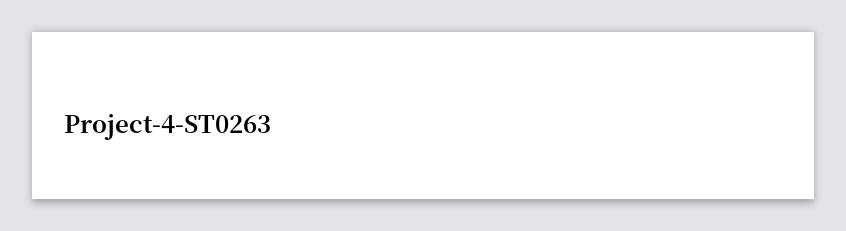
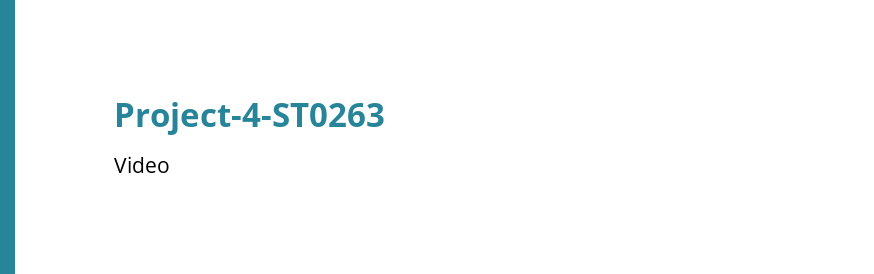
+ Video

